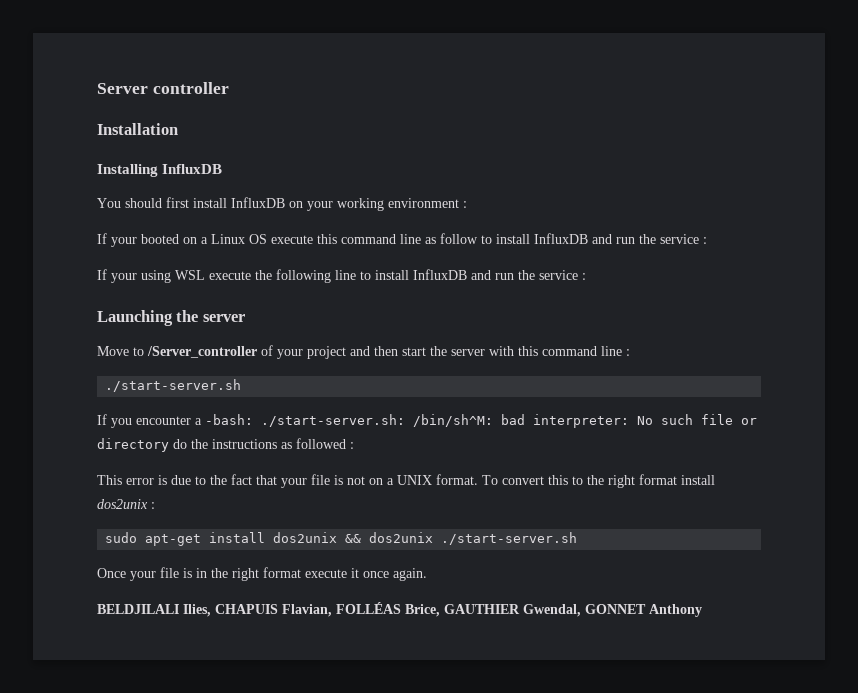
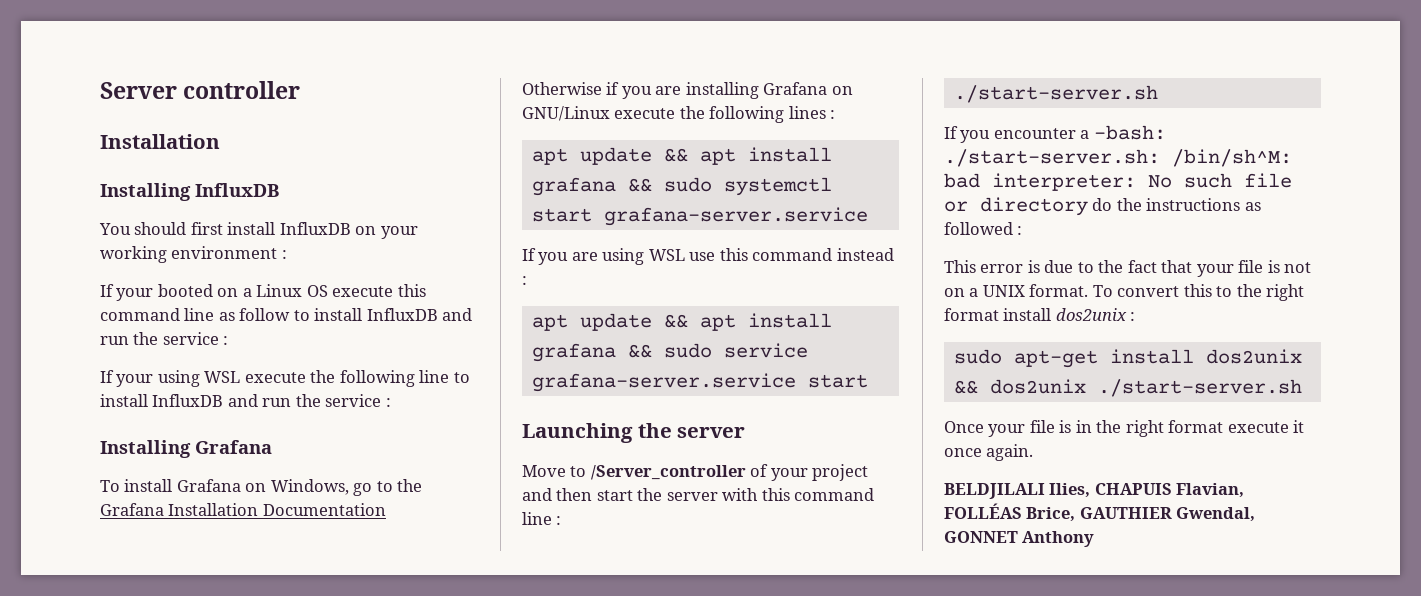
+ Installing Grafana
+ To install Grafana on Windows, go to the Grafana Installation Documentation
+ Otherwise if you are installing Grafana on GNU/Linux execute the following lines :
+ apt update && apt install grafana && sudo systemctl start grafana-server.service
+ If you are using WSL use this command instead :
+ apt update && apt install grafana && sudo service grafana-server.service start

